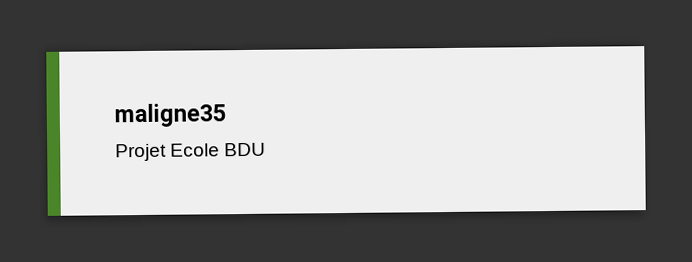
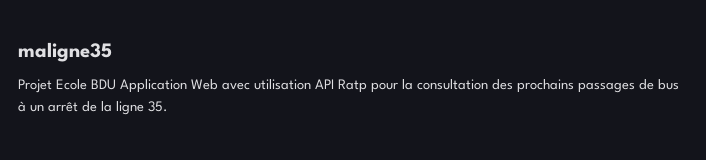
- Projet Ecole BDU
+ Projet Ecole BDU Application Web avec utilisation API Ratp pour la consultation des prochains passages de bus à un arrêt de la ligne 35.

